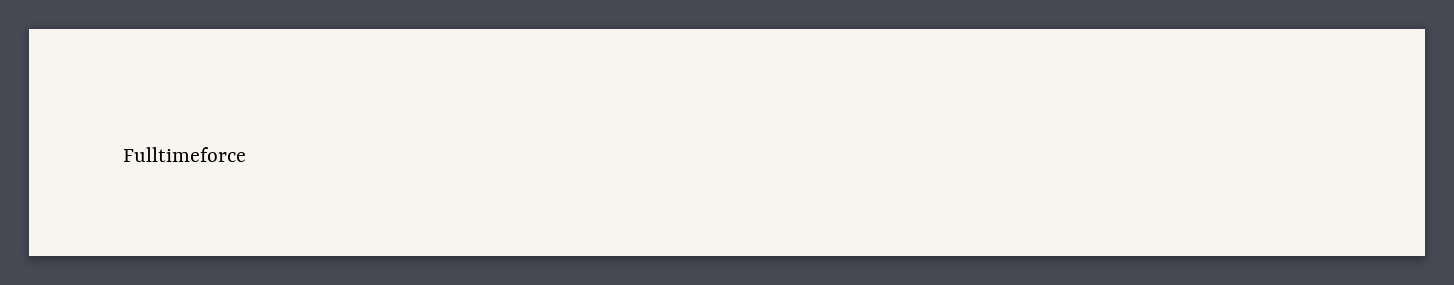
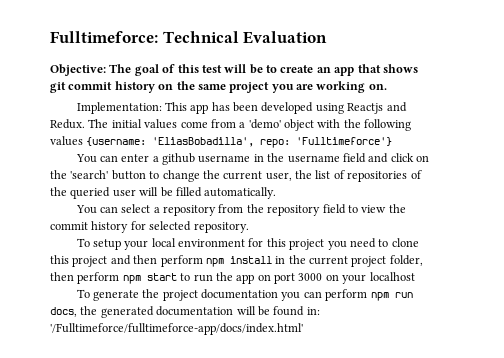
- Fulltimeforce
+ Fulltimeforce: Technical Evaluation
+ Objective: The goal of this test will be to create an app that shows git commit history on the same project you are working on.
+ Implementation: This app has been developed using Reactjs and Redux. The initial values come from a 'demo' object with the following values {username: 'EliasBobadilla', repo: 'Fulltimeforce'}
+ You can enter a github username in the username field and click on the 'search' button to change the current user, the list of repositories of the queried user will be filled automatically.
+ You can select a repository from the repository field to view the commit history for selected repository.
+ To setup your local environment for this project you need to clone this project and then perform npm install in the current project folder, then perform npm start to run the app on port 3000 on your localhost
+ To generate the project documentation you can perform npm run docs, the generated documentation will be found in: '/Fulltimeforce/fulltimeforce-app/docs/index.html'

